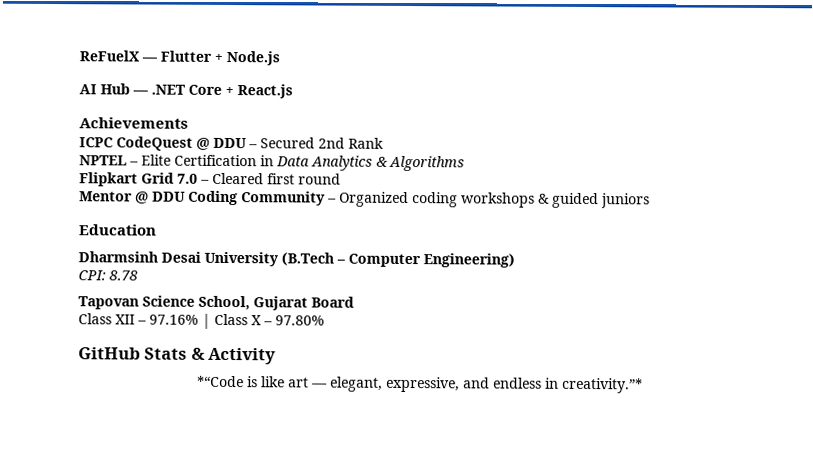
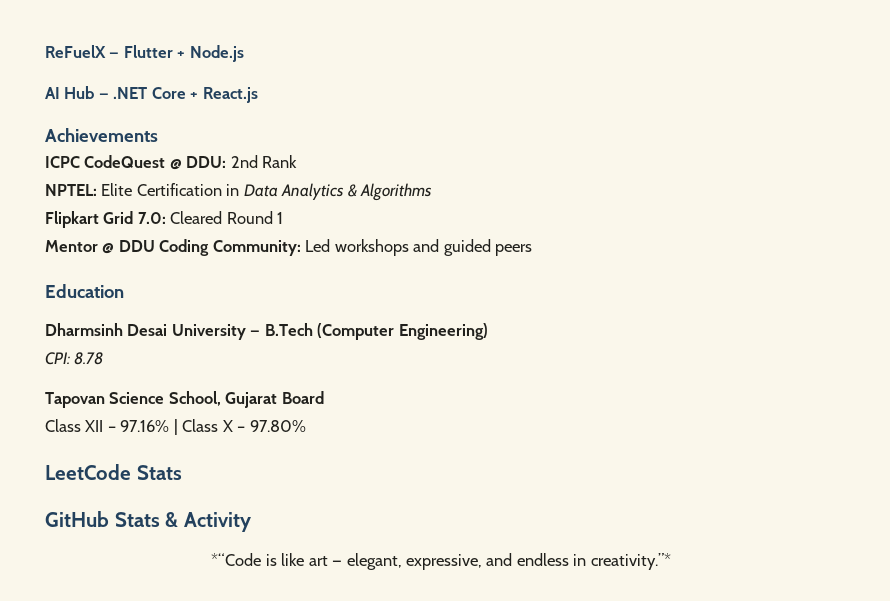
- ICPC CodeQuest @ DDU – Secured 2nd Rank
+ ICPC CodeQuest @ DDU: 2nd Rank
- NPTEL – Elite Certification in Data Analytics & Algorithms
+ NPTEL: Elite Certification in Data Analytics & Algorithms
- Flipkart Grid 7.0 – Cleared first round
+ Flipkart Grid 7.0: Cleared Round 1
- Mentor @ DDU Coding Community – Organized coding workshops & guided juniors
+ Mentor @ DDU Coding Community: Led workshops and guided peers
- Dharmsinh Desai University (B.Tech – Computer Engineering)
+ Dharmsinh Desai University — B.Tech (Computer Engineering)
+ LeetCode Stats

